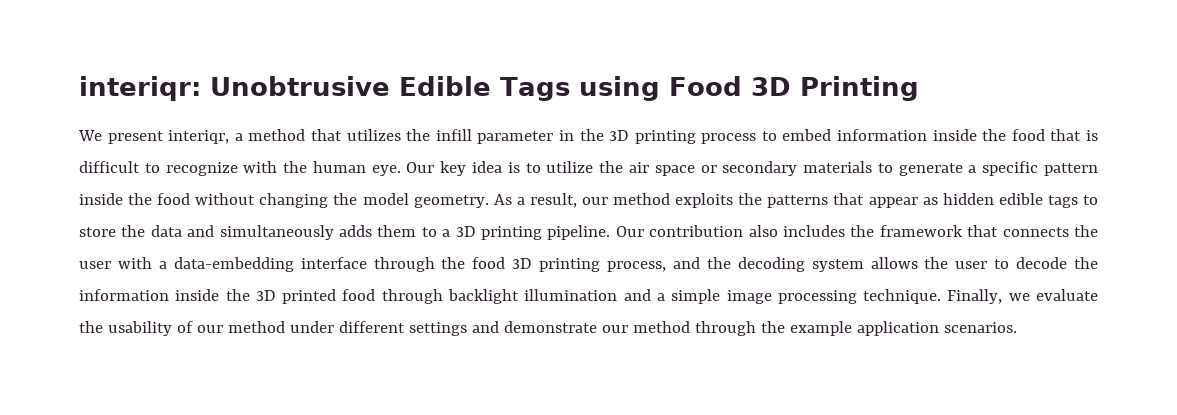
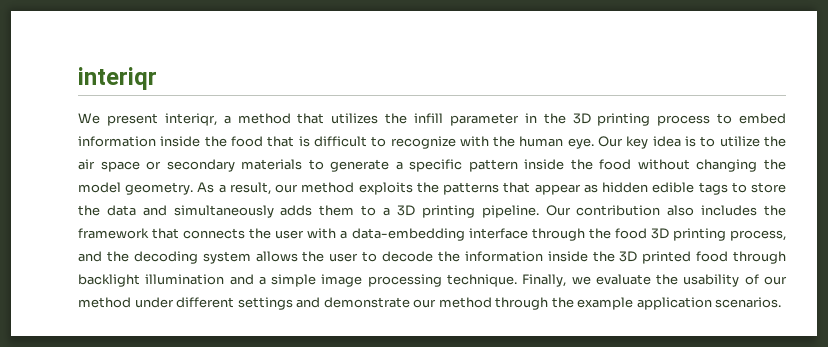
- interiqr: Unobtrusive Edible Tags using Food 3D Printing
+ interiqr

